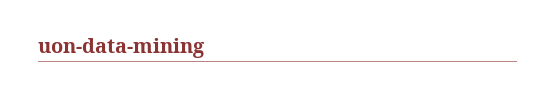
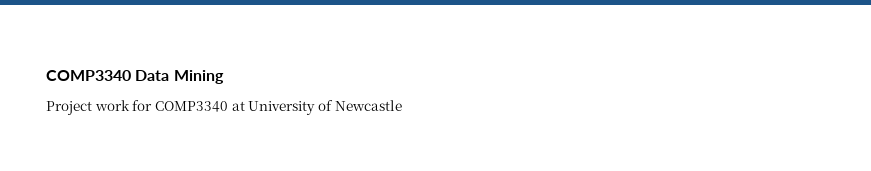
- uon-data-mining
+ COMP3340 Data Mining
+ Project work for COMP3340 at University of Newcastle

